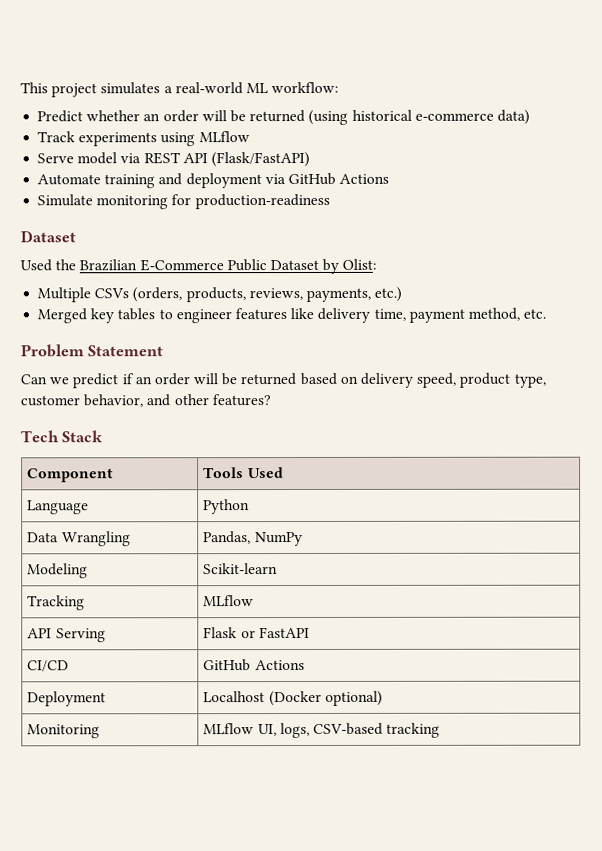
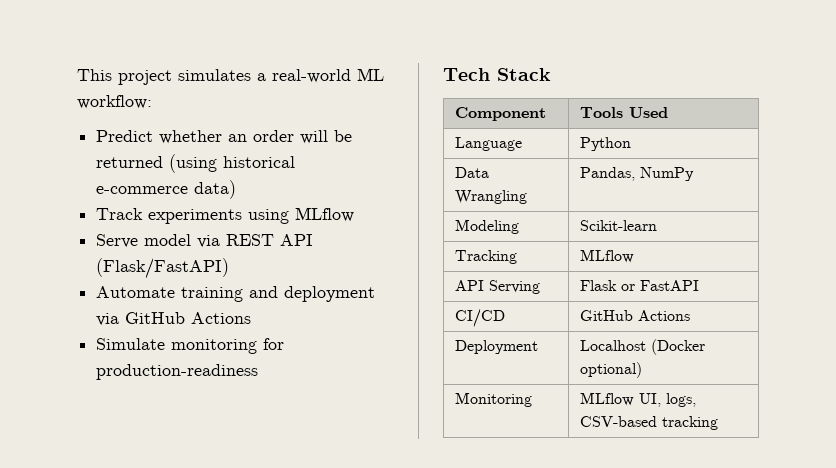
  Simulate monitoring for production-readiness
- Dataset
- Used the Brazilian E-Commerce Public Dataset by Olist:
- Multiple CSVs (orders, products, reviews, payments, etc.)
- Merged key tables to engineer features like delivery time, payment method, etc.
- Problem Statement
- Can we predict if an order will be returned based on delivery speed, product type, customer behavior, and other features?

